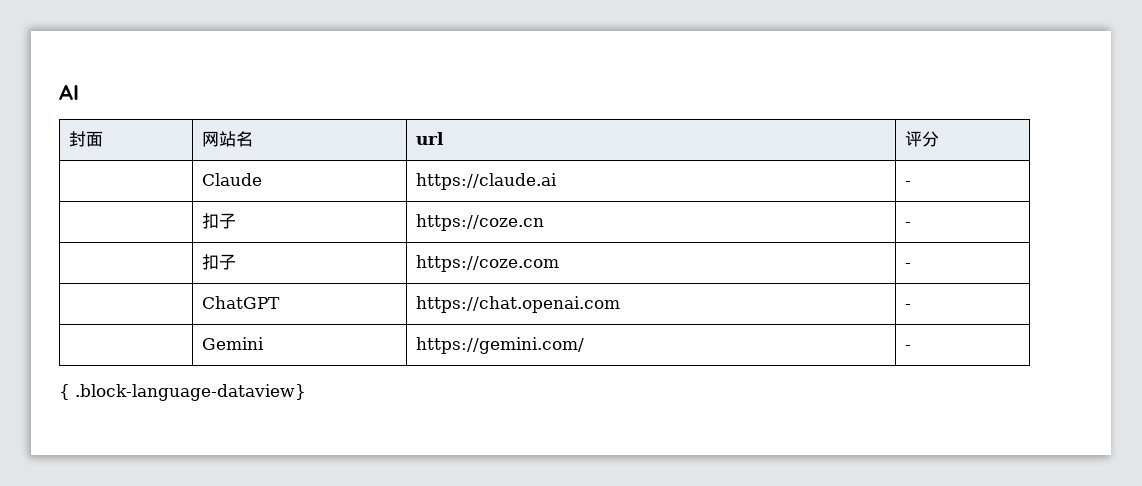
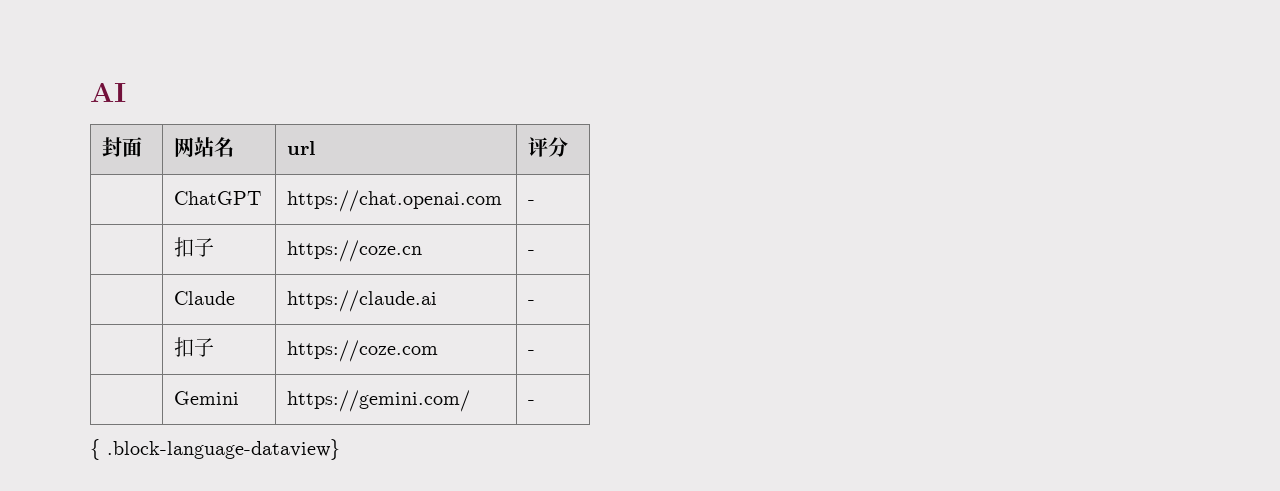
- | Claude | https://claude.ai | -
+ | ChatGPT | https://chat.openai.com | -
+ | Claude | https://claude.ai | -
- | ChatGPT | https://chat.openai.com | -

